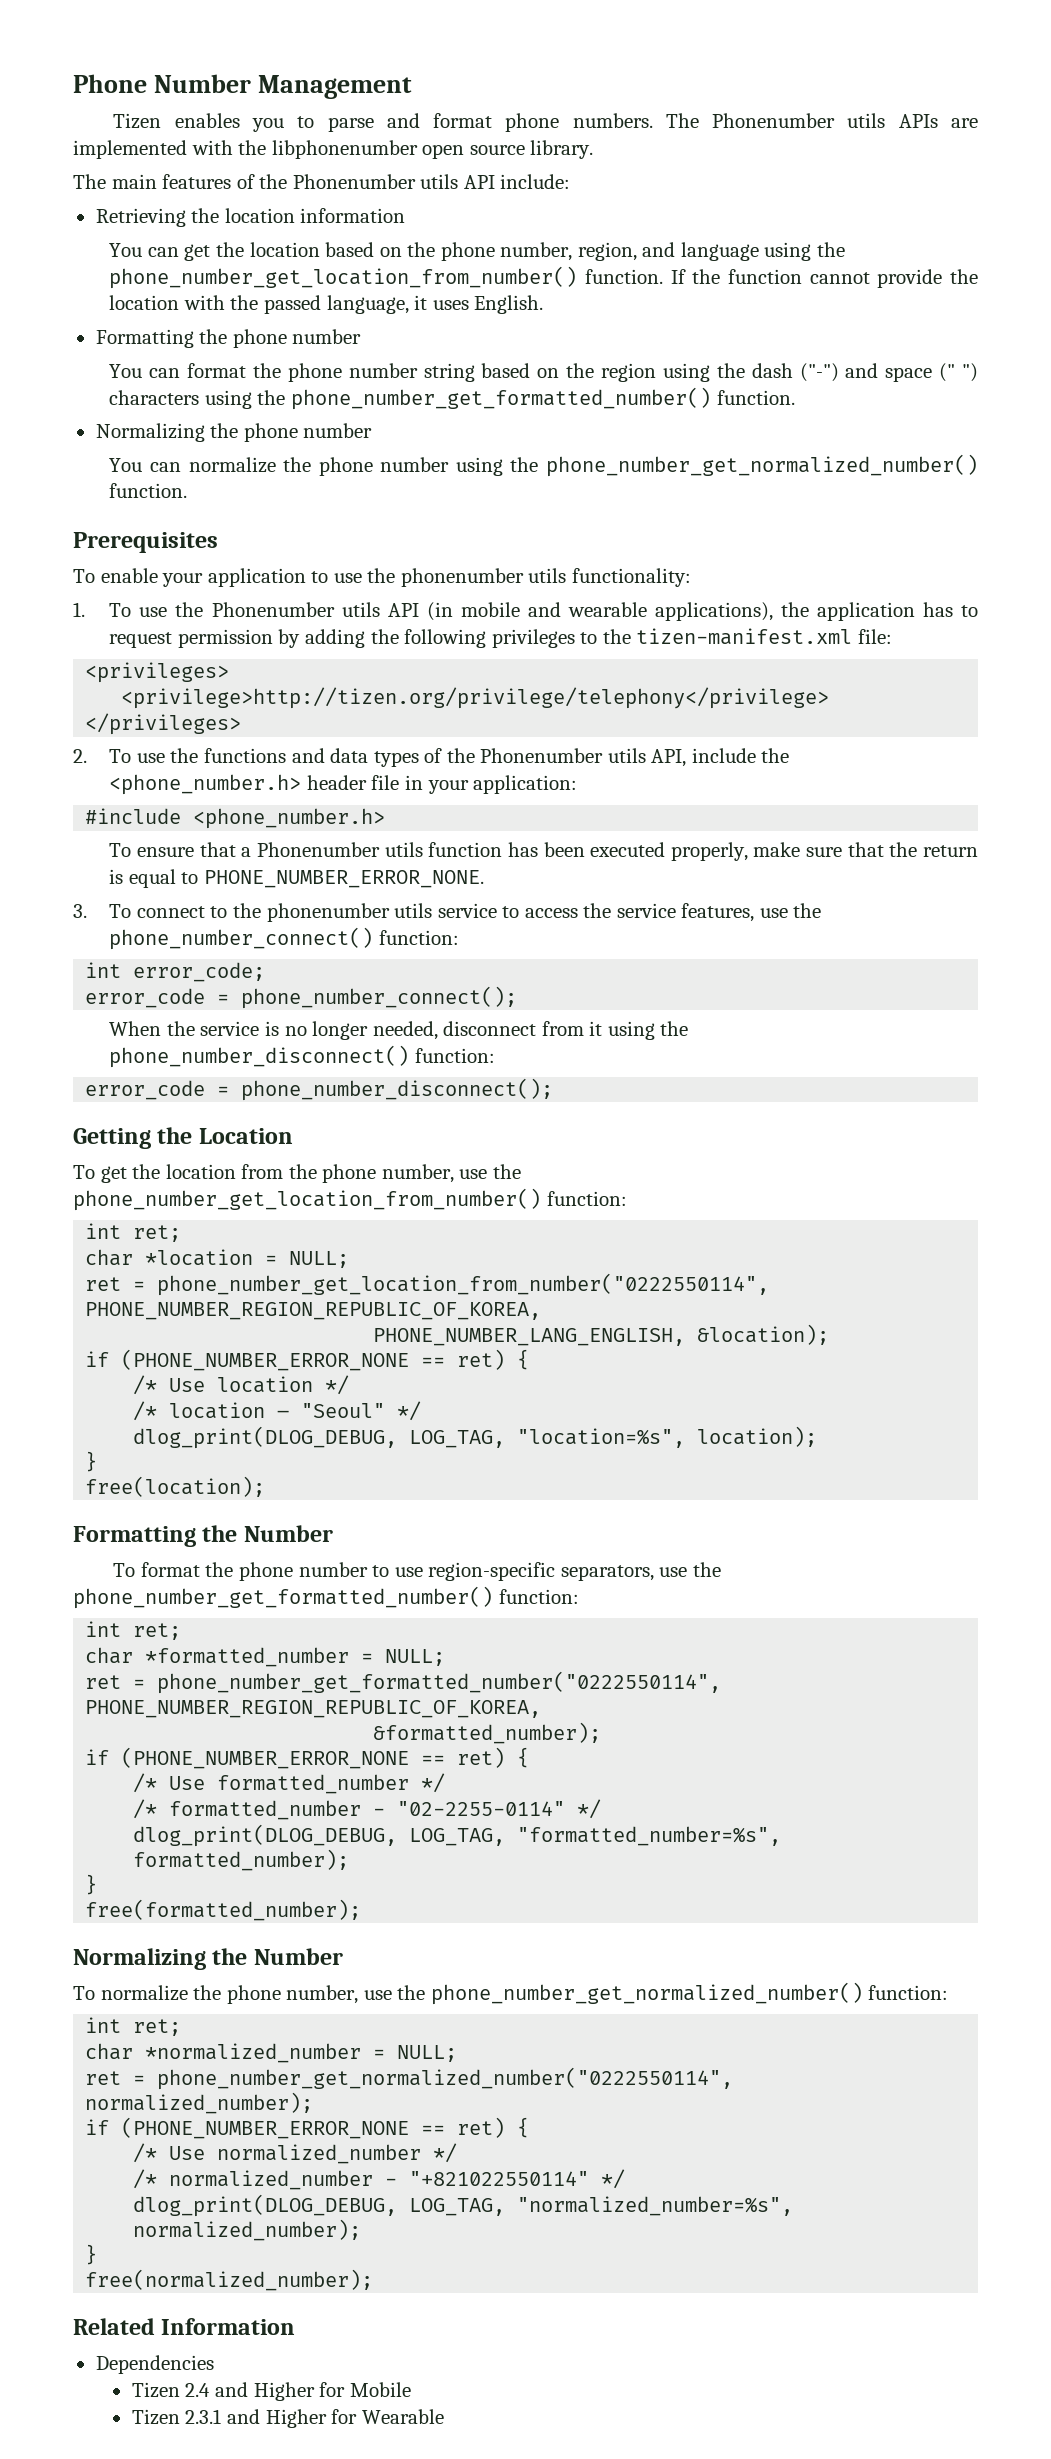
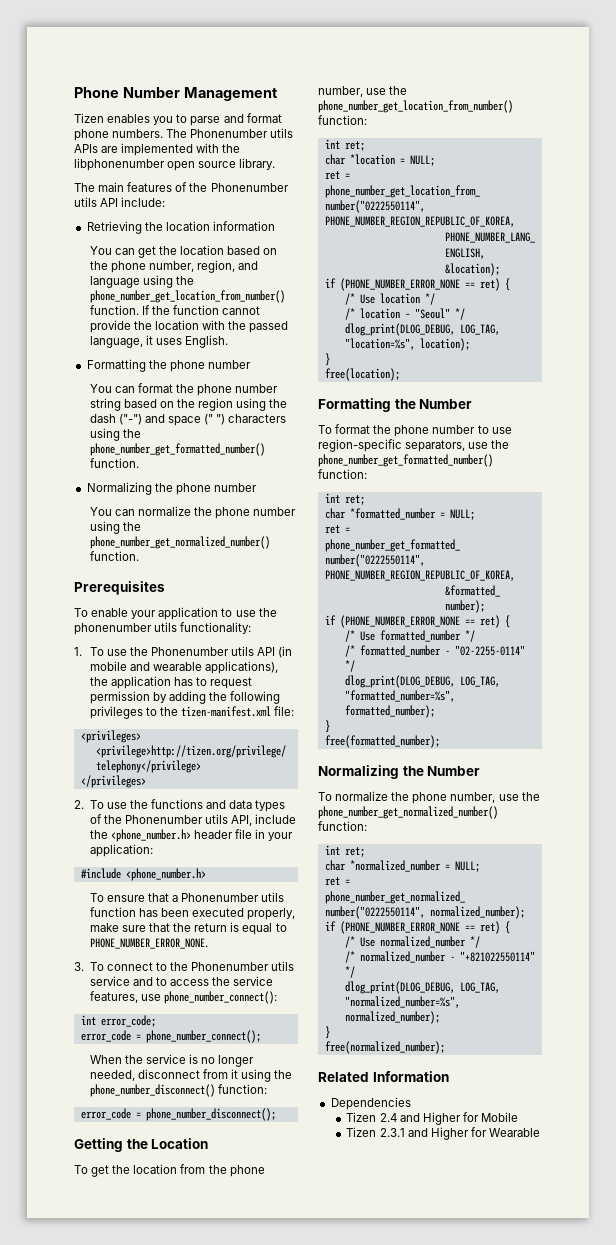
- 3. To connect to the phonenumber utils service to access the service features, use the phone_number_connect() function:
+ 3. To connect to the Phonenumber utils service and to access the service features, use phone_number_connect():

